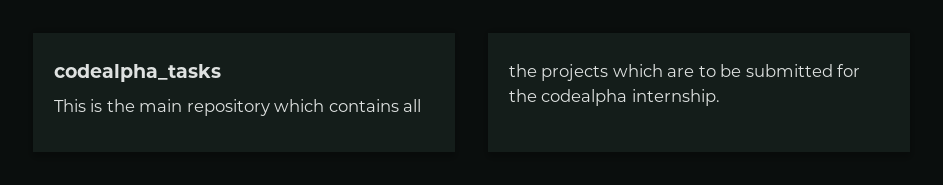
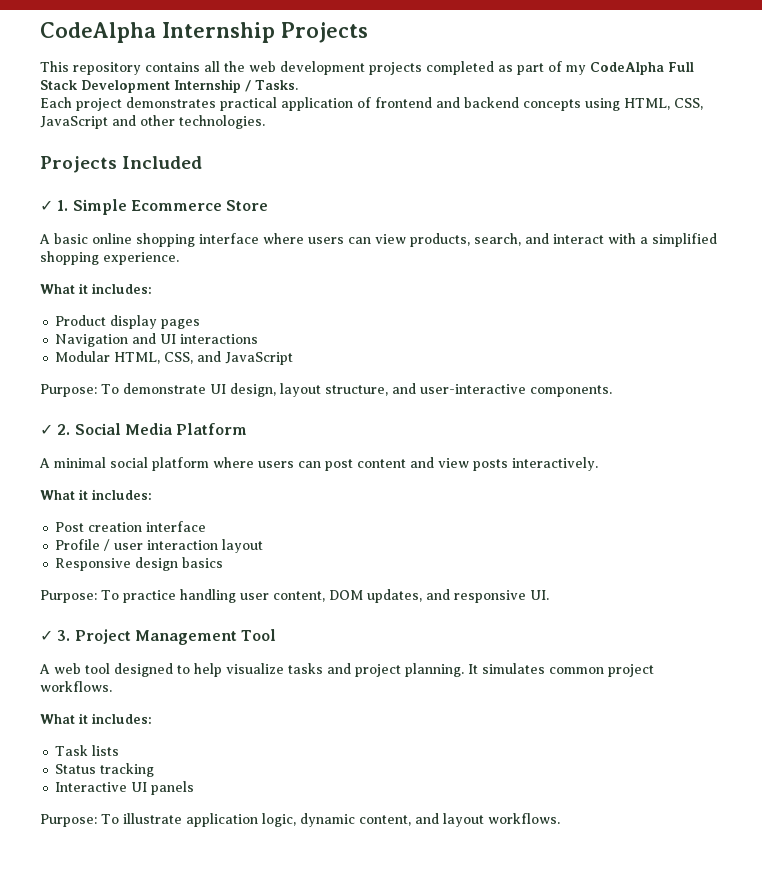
- codealpha_tasks
- This is the main repository which contains all the projects which are to be submitted for the codealpha internship.
+ CodeAlpha Internship Projects
+ This repository contains all the web development projects completed as part of my CodeAlpha Full Stack Development Internship / Tasks.
+ Each project demonstrates practical application of frontend and backend concepts using HTML, CSS, JavaScript and other technologies.
+ Projects Included
+ ✓ 1. Simple Ecommerce Store
+ A basic online shopping interface where users can view products, search, and interact with a simplified shopping experience.
+ What it includes:
+ Product display pages
+ Navigation and UI interactions
+ Modular HTML, CSS, and JavaScript
+ Purpose: To demonstrate UI design, layout structure, and user-interactive components.
+ ✓ 2. Social Media Platform
+ A minimal social platform where users can post content and view posts interactively.
+ What it includes:
+ Post creation interface
+ Profile / user interaction layout
+ Responsive design basics
+ Purpose: To practice handling user content, DOM updates, and responsive UI.
+ ✓ 3. Project Management Tool
+ A web tool designed to help visualize tasks and project planning. It simulates common project workflows.
+ What it includes:
+ Task lists
+ Status tracking
+ Interactive UI panels
+ Purpose: To illustrate application logic, dynamic content, and layout workflows.

